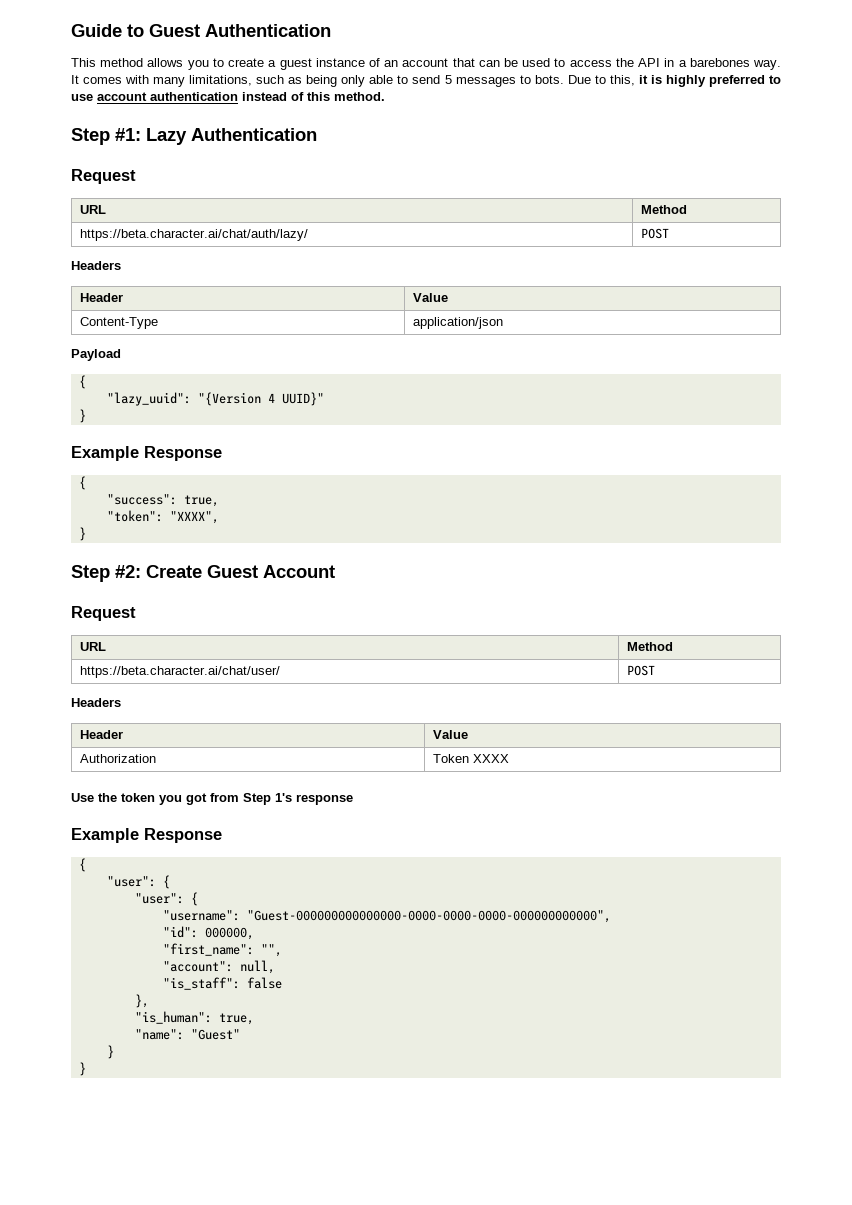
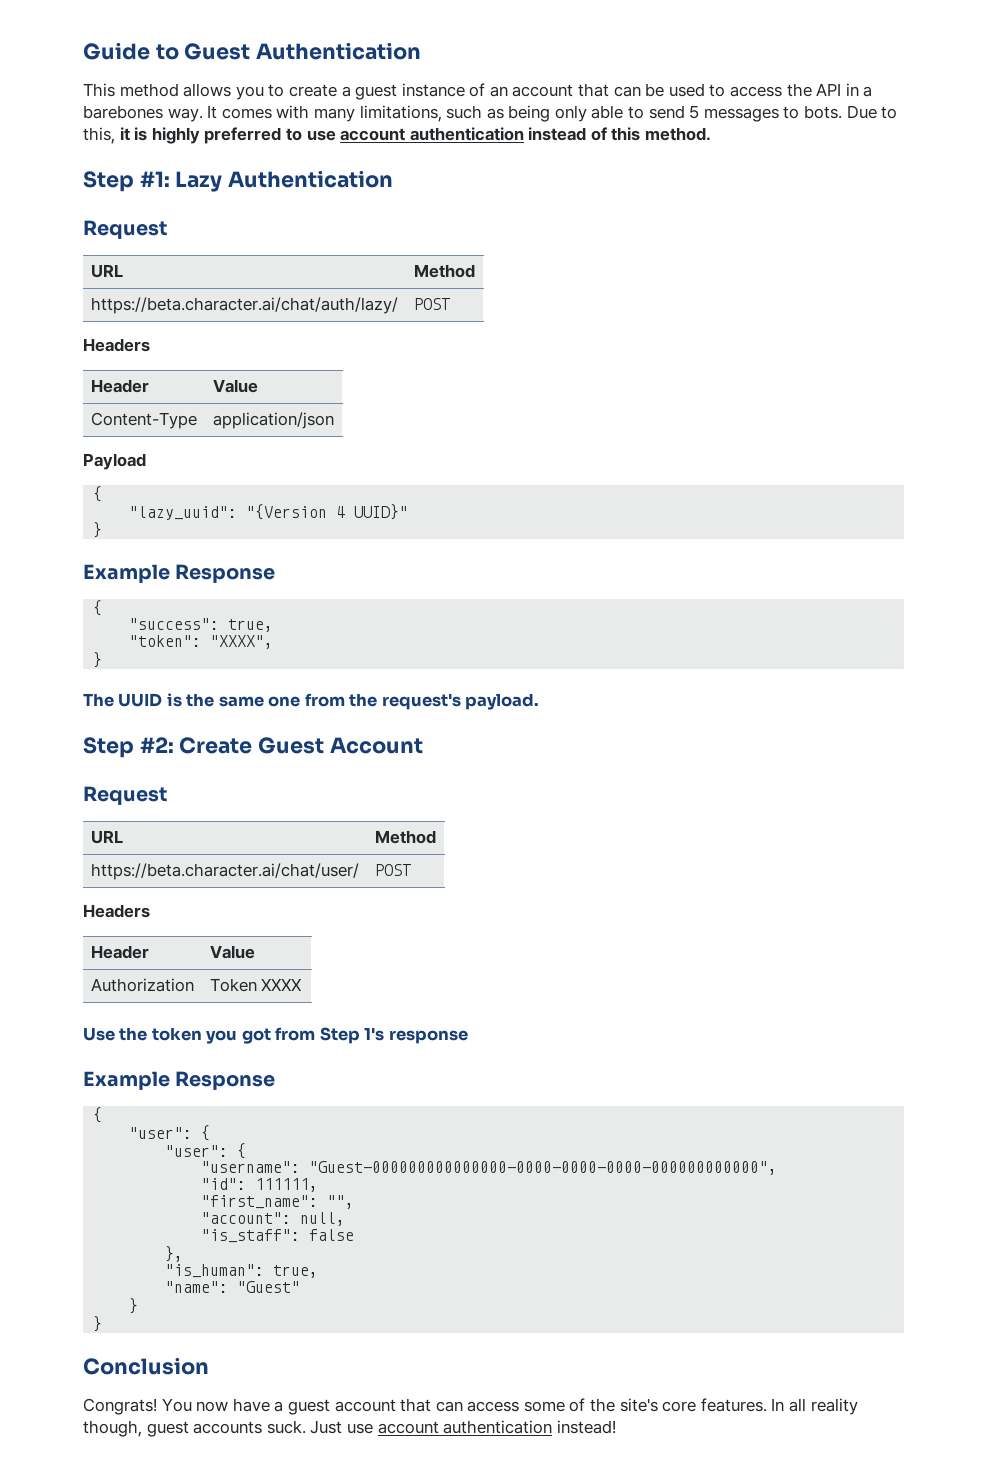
+ The UUID is the same one from the request's payload.
- "id": 000000,
+ "id": 111111,
+ Conclusion
+ Congrats! You now have a guest account that can access some of the site's core features. In all reality though, guest accounts suck. Just use account authentication instead!

